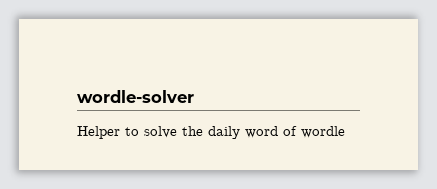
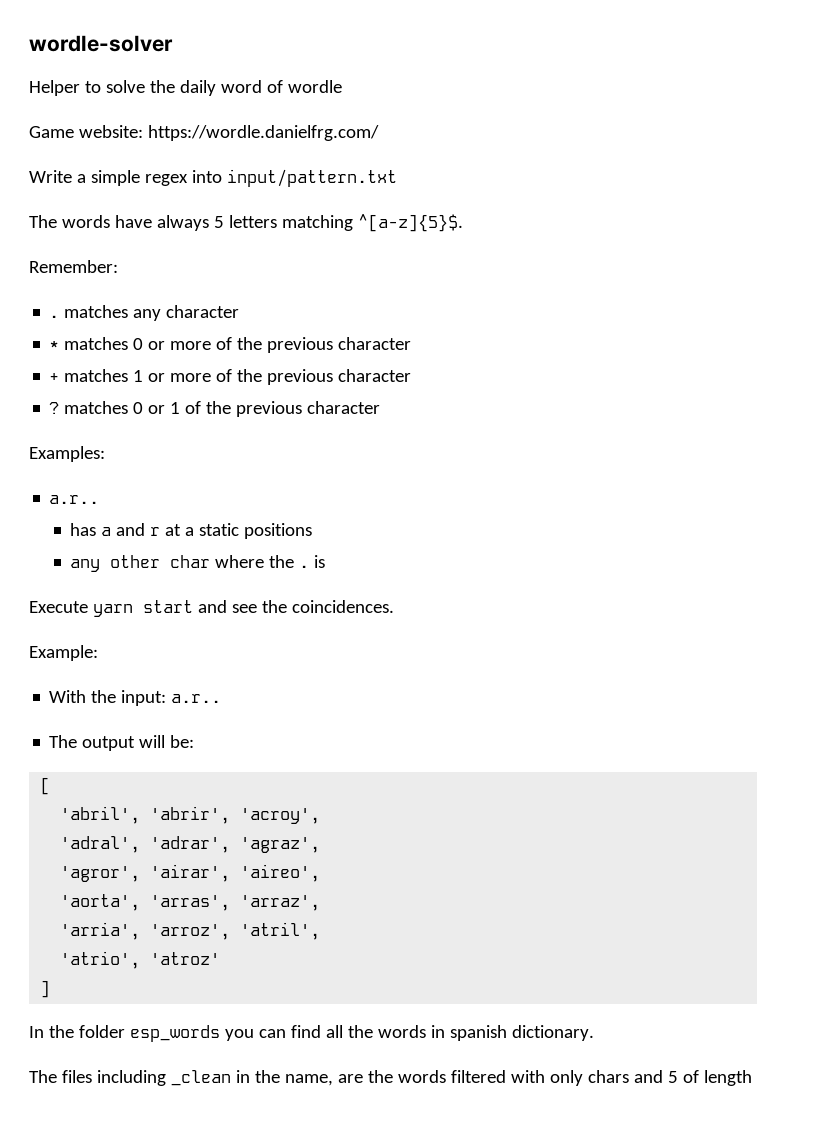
+ Game website: https://wordle.danielfrg.com/
+ Write a simple regex into input/pattern.txt
+ The words have always 5 letters matching ^[a-z]{5}$.
+ Remember:
+ . matches any character
+ * matches 0 or more of the previous character
+ + matches 1 or more of the previous character
+ ? matches 0 or 1 of the previous character
+ Examples:
+ a.r..
+ has a and r at a static positions
+ any other char where the . is
+ Execute yarn start and see the coincidences.
+ Example:
+ With the input: a.r..
+ The output will be:
+ [
+ 'abril', 'abrir', 'acroy',
+ 'adral', 'adrar', 'agraz',
+ 'agror', 'airar', 'aireo',
+ 'aorta', 'arras', 'arraz',
+ 'arria', 'arroz', 'atril',
+ 'atrio', 'atroz'
+ ]
+ In the folder esp_words you can find all the words in spanish dictionary.
+ The files including _clean in the name, are the words filtered with only chars and 5 of length

